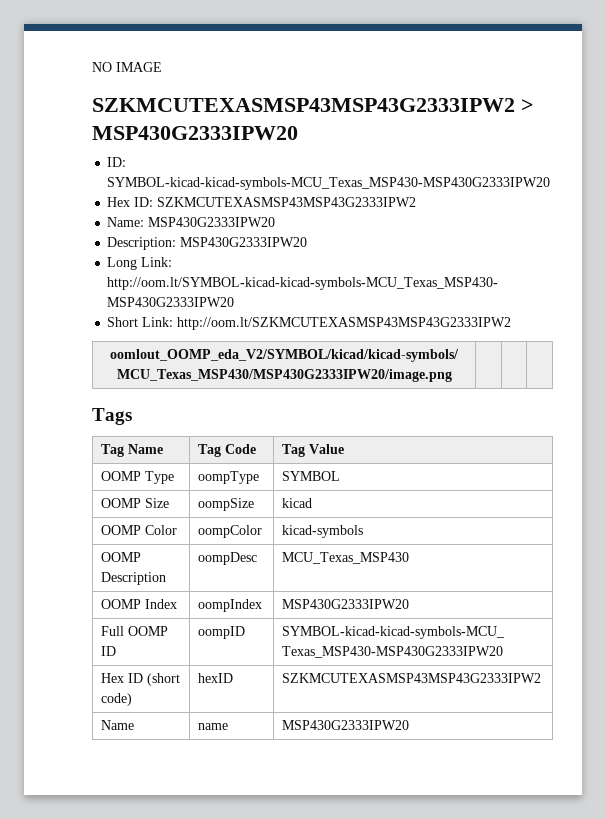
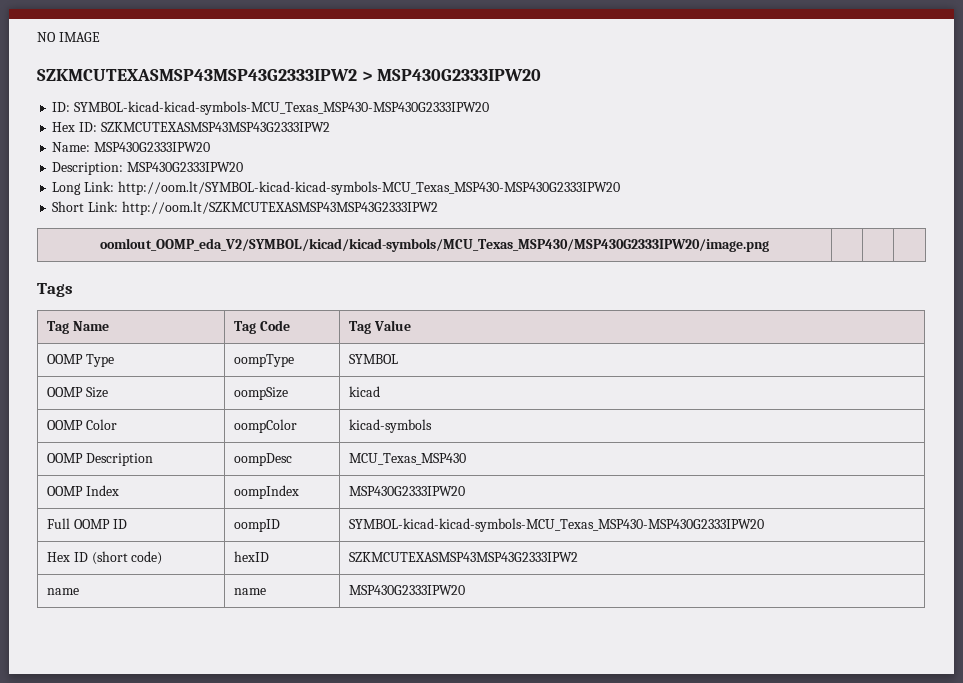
- Name | name | MSP430G2333IPW20
+ name | name | MSP430G2333IPW20

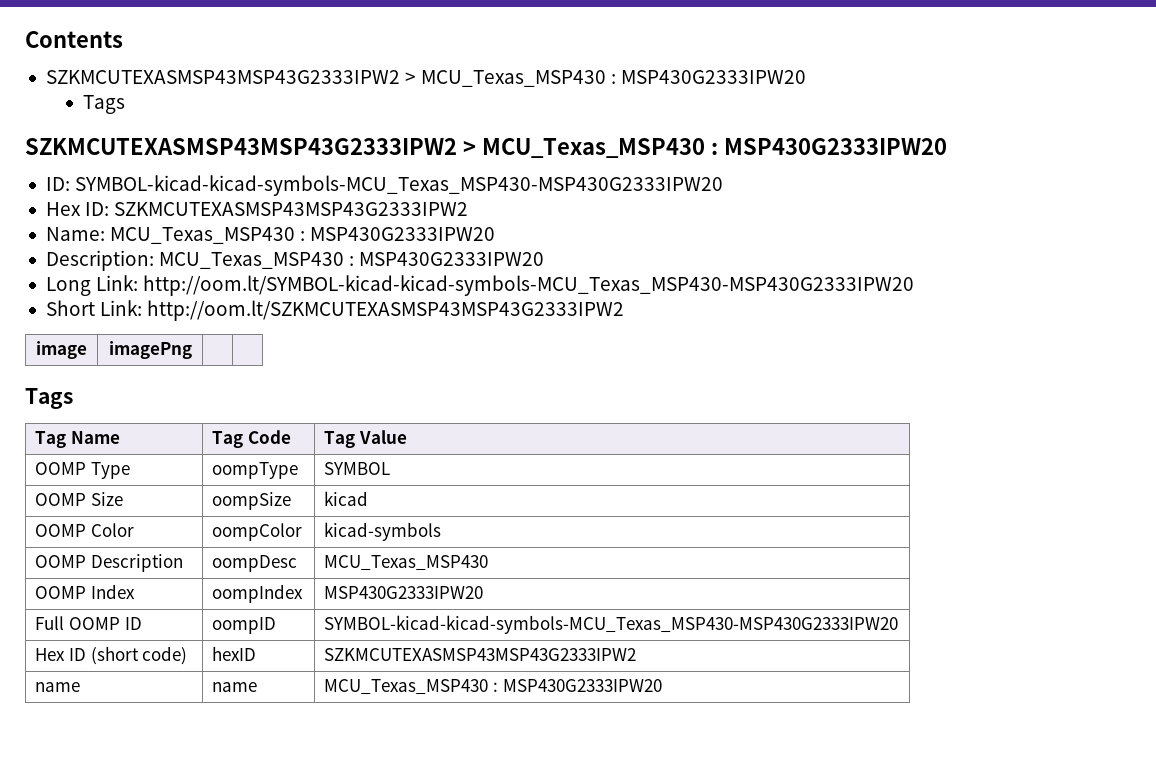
- NO IMAGE
- SZKMCUTEXASMSP43MSP43G2333IPW2 > MSP430G2333IPW20
+ Contents
+ SZKMCUTEXASMSP43MSP43G2333IPW2 > MCU_Texas_MSP430 : MSP430G2333IPW20
+ Tags
+ SZKMCUTEXASMSP43MSP43G2333IPW2 > MCU_Texas_MSP430 : MSP430G2333IPW20
- Name: MSP430G2333IPW20
+ Name: MCU_Texas_MSP430 : MSP430G2333IPW20
- Description: MSP430G2333IPW20
+ Description: MCU_Texas_MSP430 : MSP430G2333IPW20
- oomlout_OOMP_eda_V2/SYMBOL/kicad/kicad-symbols/MCU_Texas_MSP430/MSP430G2333IPW20/image.png | | |
+ image | imagePng | |
- name | name | MSP430G2333IPW20
+ name | name | MCU_Texas_MSP430 : MSP430G2333IPW20

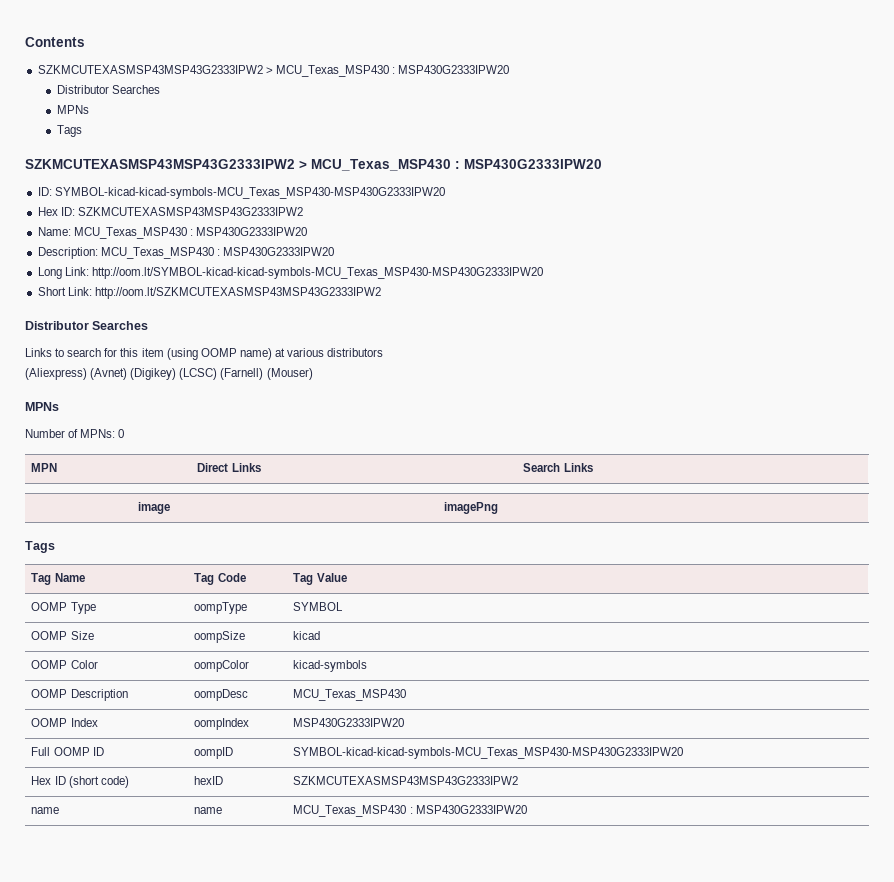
  Contents
  SZKMCUTEXASMSP43MSP43G2333IPW2 > MCU_Texas_MSP430 : MSP430G2333IPW20
+ Distributor Searches
+ MPNs
  Short Link: http://oom.lt/SZKMCUTEXASMSP43MSP43G2333IPW2
+ Distributor Searches
+ Links to search for this item (using OOMP name) at various distributors
+ (Aliexpress) (Avnet) (Digikey) (LCSC) (Farnell) (Mouser)
+ MPNs
+ Number of MPNs: 0
+ MPN | Direct Links | Search Links

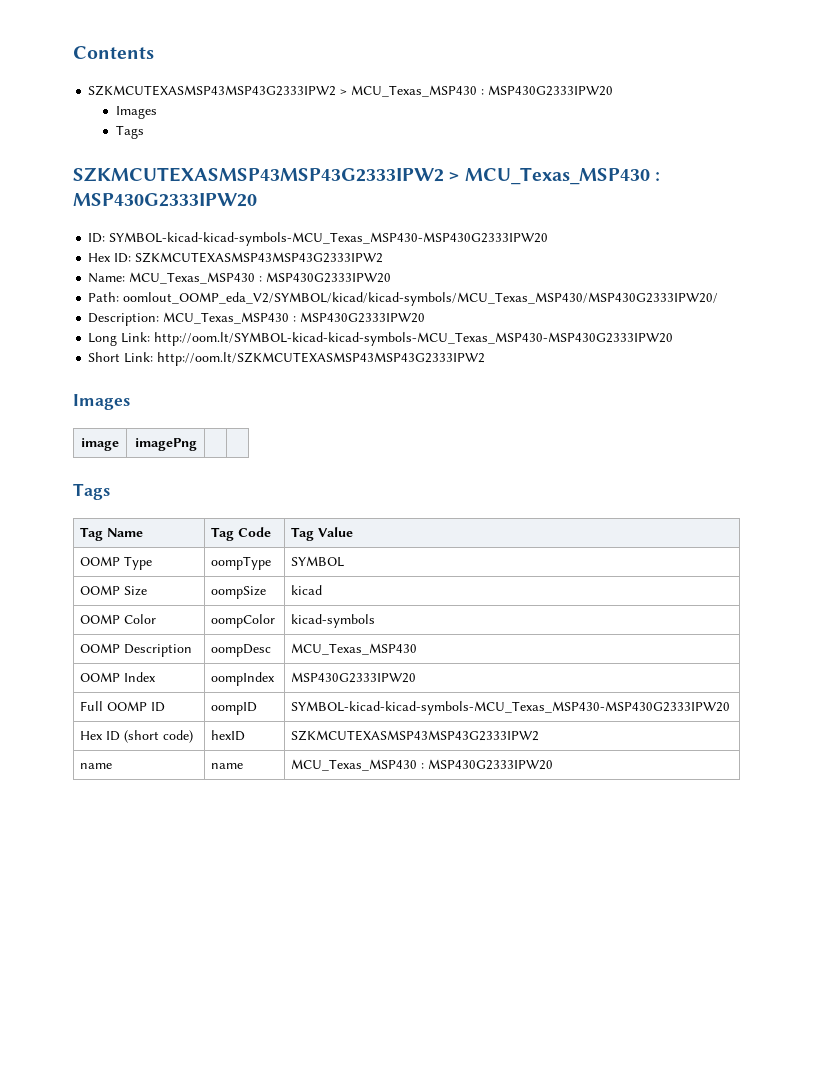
  Contents
  SZKMCUTEXASMSP43MSP43G2333IPW2 > MCU_Texas_MSP430 : MSP430G2333IPW20
- Distributor Searches
- MPNs
+ Images
+ Path: oomlout_OOMP_eda_V2/SYMBOL/kicad/kicad-symbols/MCU_Texas_MSP430/MSP430G2333IPW20/
  Short Link: http://oom.lt/SZKMCUTEXASMSP43MSP43G2333IPW2
- Distributor Searches
- Links to search for this item (using OOMP name) at various distributors
- (Aliexpress) (Avnet) (Digikey) (LCSC) (Farnell) (Mouser)
- MPNs
- Number of MPNs: 0
- MPN | Direct Links | Search Links
+ Images

